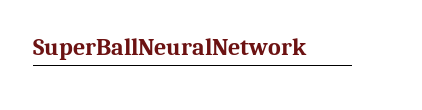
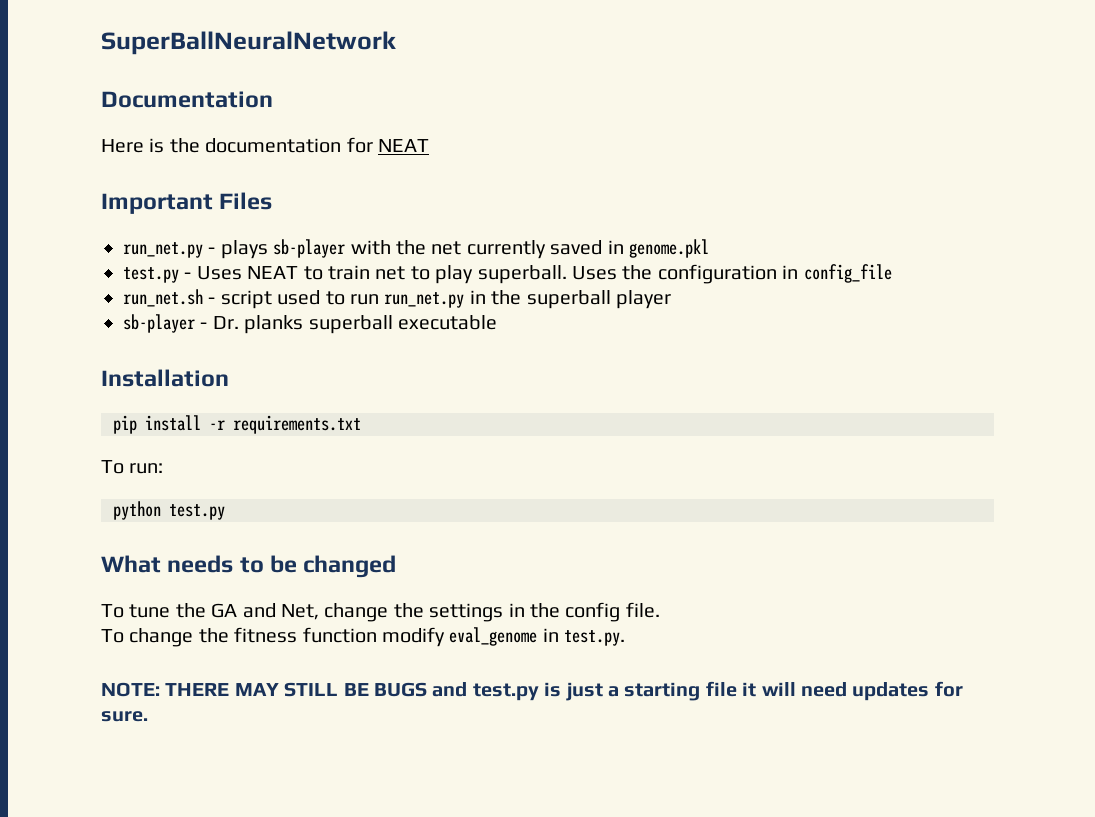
+ Documentation
+ Here is the documentation for NEAT
+ Important Files
+ run_net.py - plays sb-player with the net currently saved in genome.pkl
+ test.py - Uses NEAT to train net to play superball. Uses the configuration in config_file
+ run_net.sh - script used to run run_net.py in the superball player
+ sb-player - Dr. planks superball executable
+ Installation
+ pip install -r requirements.txt
+ To run:
+ python test.py
+ What needs to be changed
+ To tune the GA and Net, change the settings in the config file.
+ To change the fitness function modify eval_genome in test.py.
+ NOTE: THERE MAY STILL BE BUGS and test.py is just a starting file it will need updates for sure.

